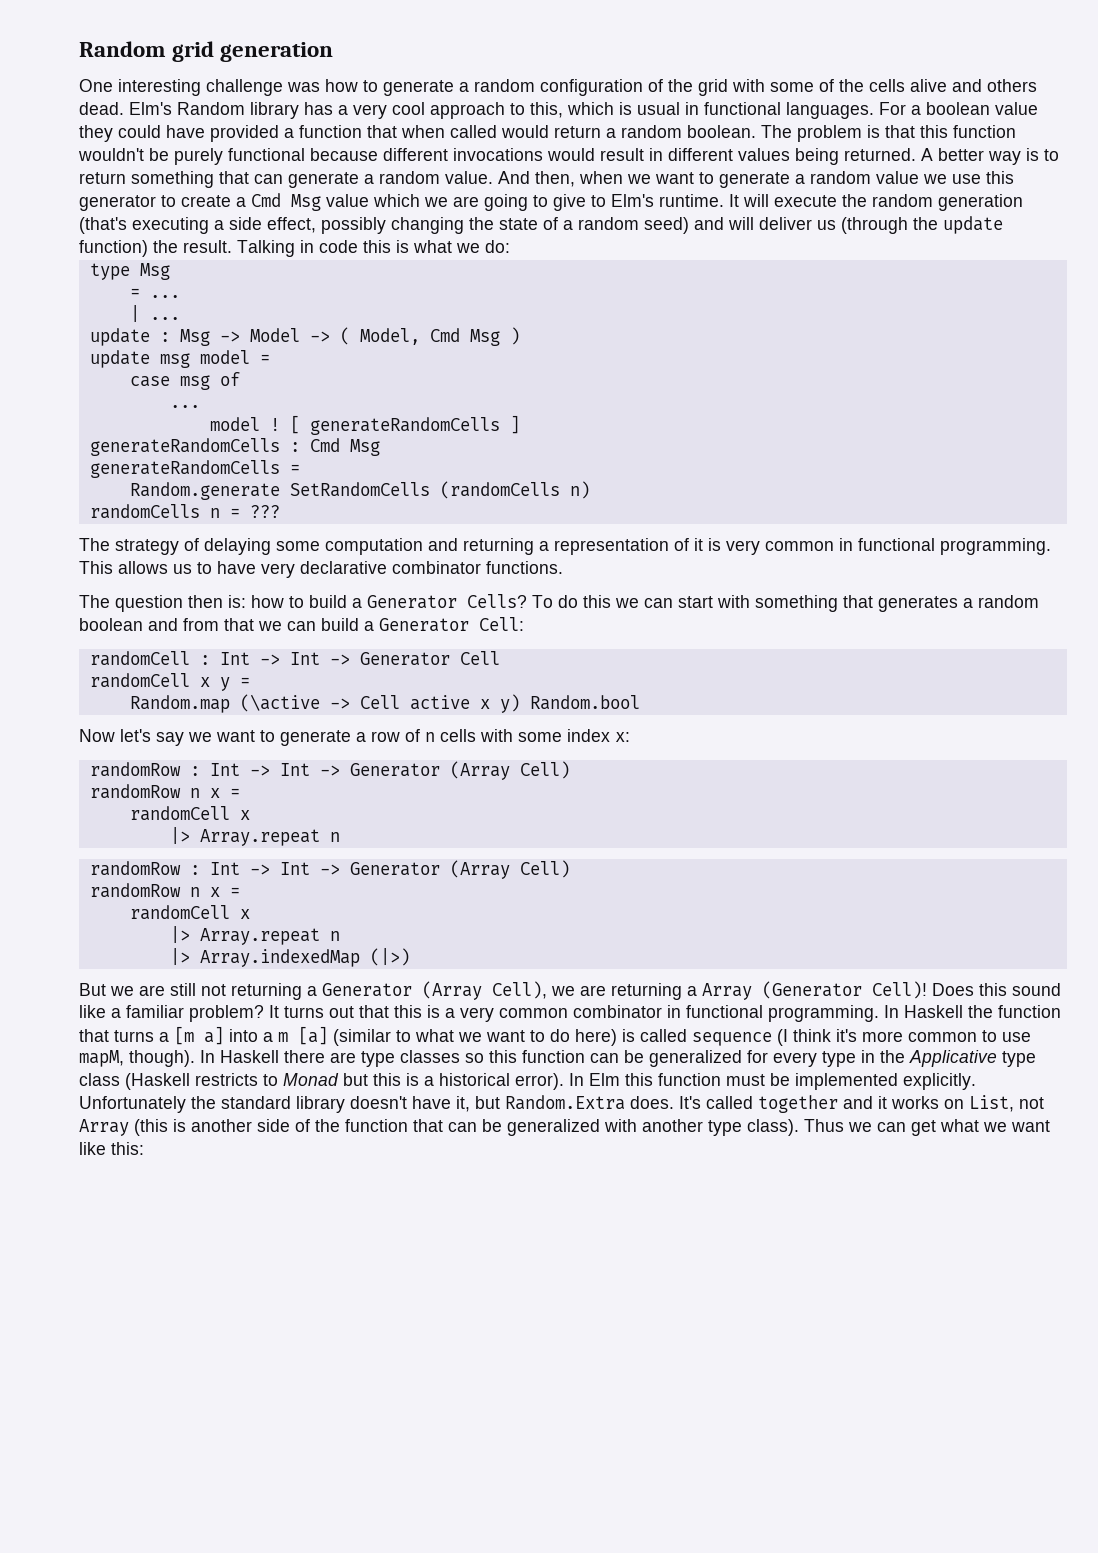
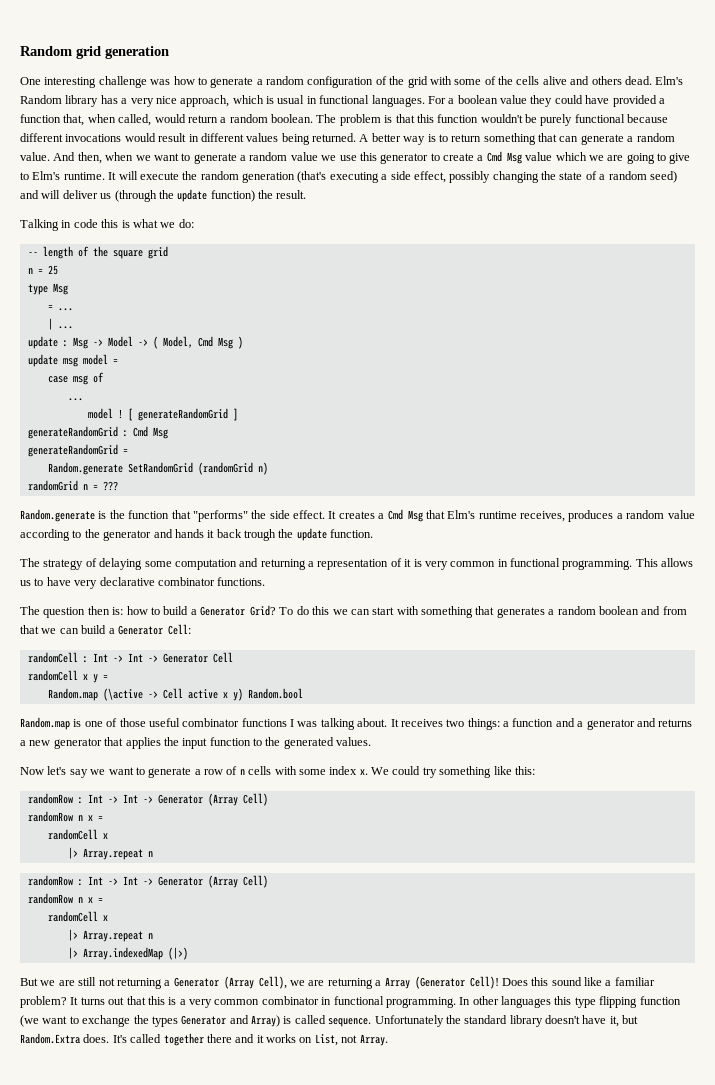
- Elm's Random library has a very cool approach to this, which is usual in functional languages.
+ Elm's Random library has a very nice approach, which is usual in functional languages.
- For a boolean value they could have provided a function that when called would return a random boolean.
+ For a boolean value they could have provided a function that, when called, would return a random boolean.
- It will execute the random generation (that's executing a side effect, possibly changing the state of a random seed) and will deliver us (through the update function) the result. Talking in code this is what we do:
+ It will execute the random generation (that's executing a side effect, possibly changing the state of a random seed) and will deliver us (through the update function) the result.
+ Talking in code this is what we do:
+ -- length of the square grid
+ n = 25
- [ generateRandomCells ]
+ [ generateRandomGrid ]
- generateRandomCells : Cmd Msg
+ generateRandomGrid : Cmd Msg
- generateRandomCells =
+ generateRandomGrid =
- Random.generate SetRandomCells (randomCells n)
+ Random.generate SetRandomGrid (randomGrid n)
- randomCells n = ???
+ randomGrid n = ???
+ Random.generate is the function that "performs" the side effect. It creates a Cmd Msg that Elm's runtime receives, produces a random value according to the generator and hands it back trough the update function.
- The question then is: how to build a Generator Cells?
+ The question then is: how to build a Generator Grid?
+ Random.map is one of those useful combinator functions I was talking about. It receives two things: a function and a generator and returns a new generator that applies the input function to the generated values.
- Now let's say we want to generate a row of n cells with some index x:
+ Now let's say we want to generate a row of n cells with some index x. We could try something like this:
- In Haskell the function that turns a [m a] into a m [a] (similar to what we want to do here) is called sequence (I think it's more common to use mapM, though). In Haskell there are type classes so this function can be generalized for every type in the Applicative type class (Haskell restricts to Monad but this is a historical error). In Elm this function must be implemented explicitly.
+ In other languages this type flipping function (we want to exchange the types Generator and Array) is called sequence.
- It's called together and it works on List, not Array (this is another side of the function that can be generalized with another type class). Thus we can get what we want like this:
+ It's called together there and it works on List, not Array.

